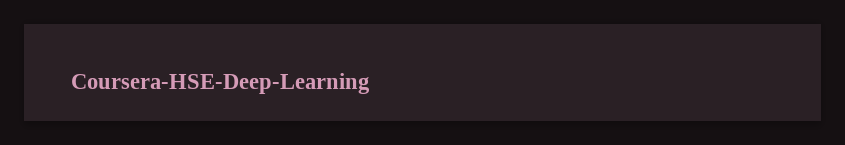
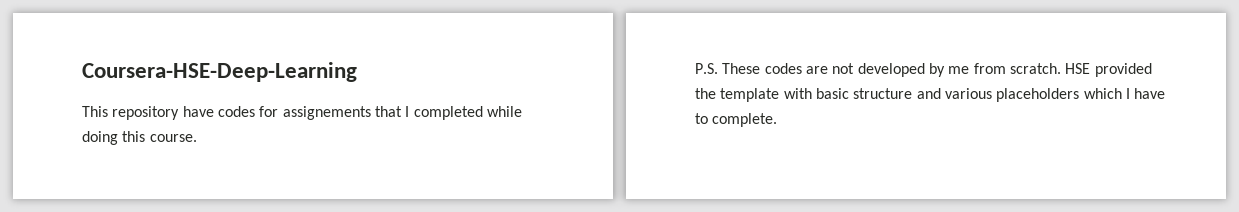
+ This repository have codes for assignements that I completed while doing this course.
+ P.S. These codes are not developed by me from scratch. HSE provided the template with basic structure and various placeholders which I have to complete.

